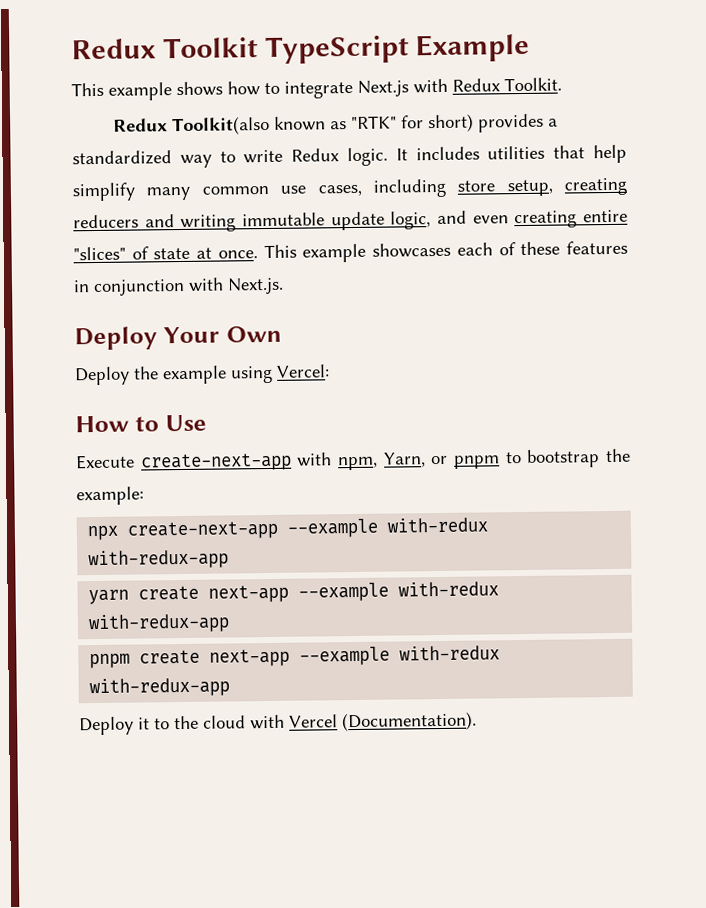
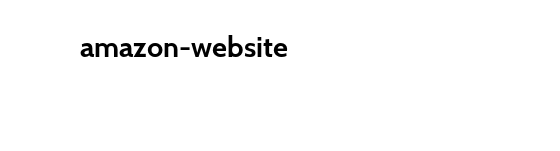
- Redux Toolkit TypeScript Example
- This example shows how to integrate Next.js with Redux Toolkit.
- Redux Toolkit(also known as "RTK" for short) provides a standardized way to write Redux logic. It includes utilities that help simplify many common use cases, including store setup, creating reducers and writing immutable update logic, and even creating entire "slices" of state at once. This example showcases each of these features in conjunction with Next.js.
- Deploy Your Own
- Deploy the example using Vercel:
- How to Use
- Execute create-next-app with npm, Yarn, or pnpm to bootstrap the example:
- npx create-next-app --example with-redux with-redux-app
- yarn create next-app --example with-redux with-redux-app
- pnpm create next-app --example with-redux with-redux-app
- Deploy it to the cloud with Vercel (Documentation).
+ amazon-website

